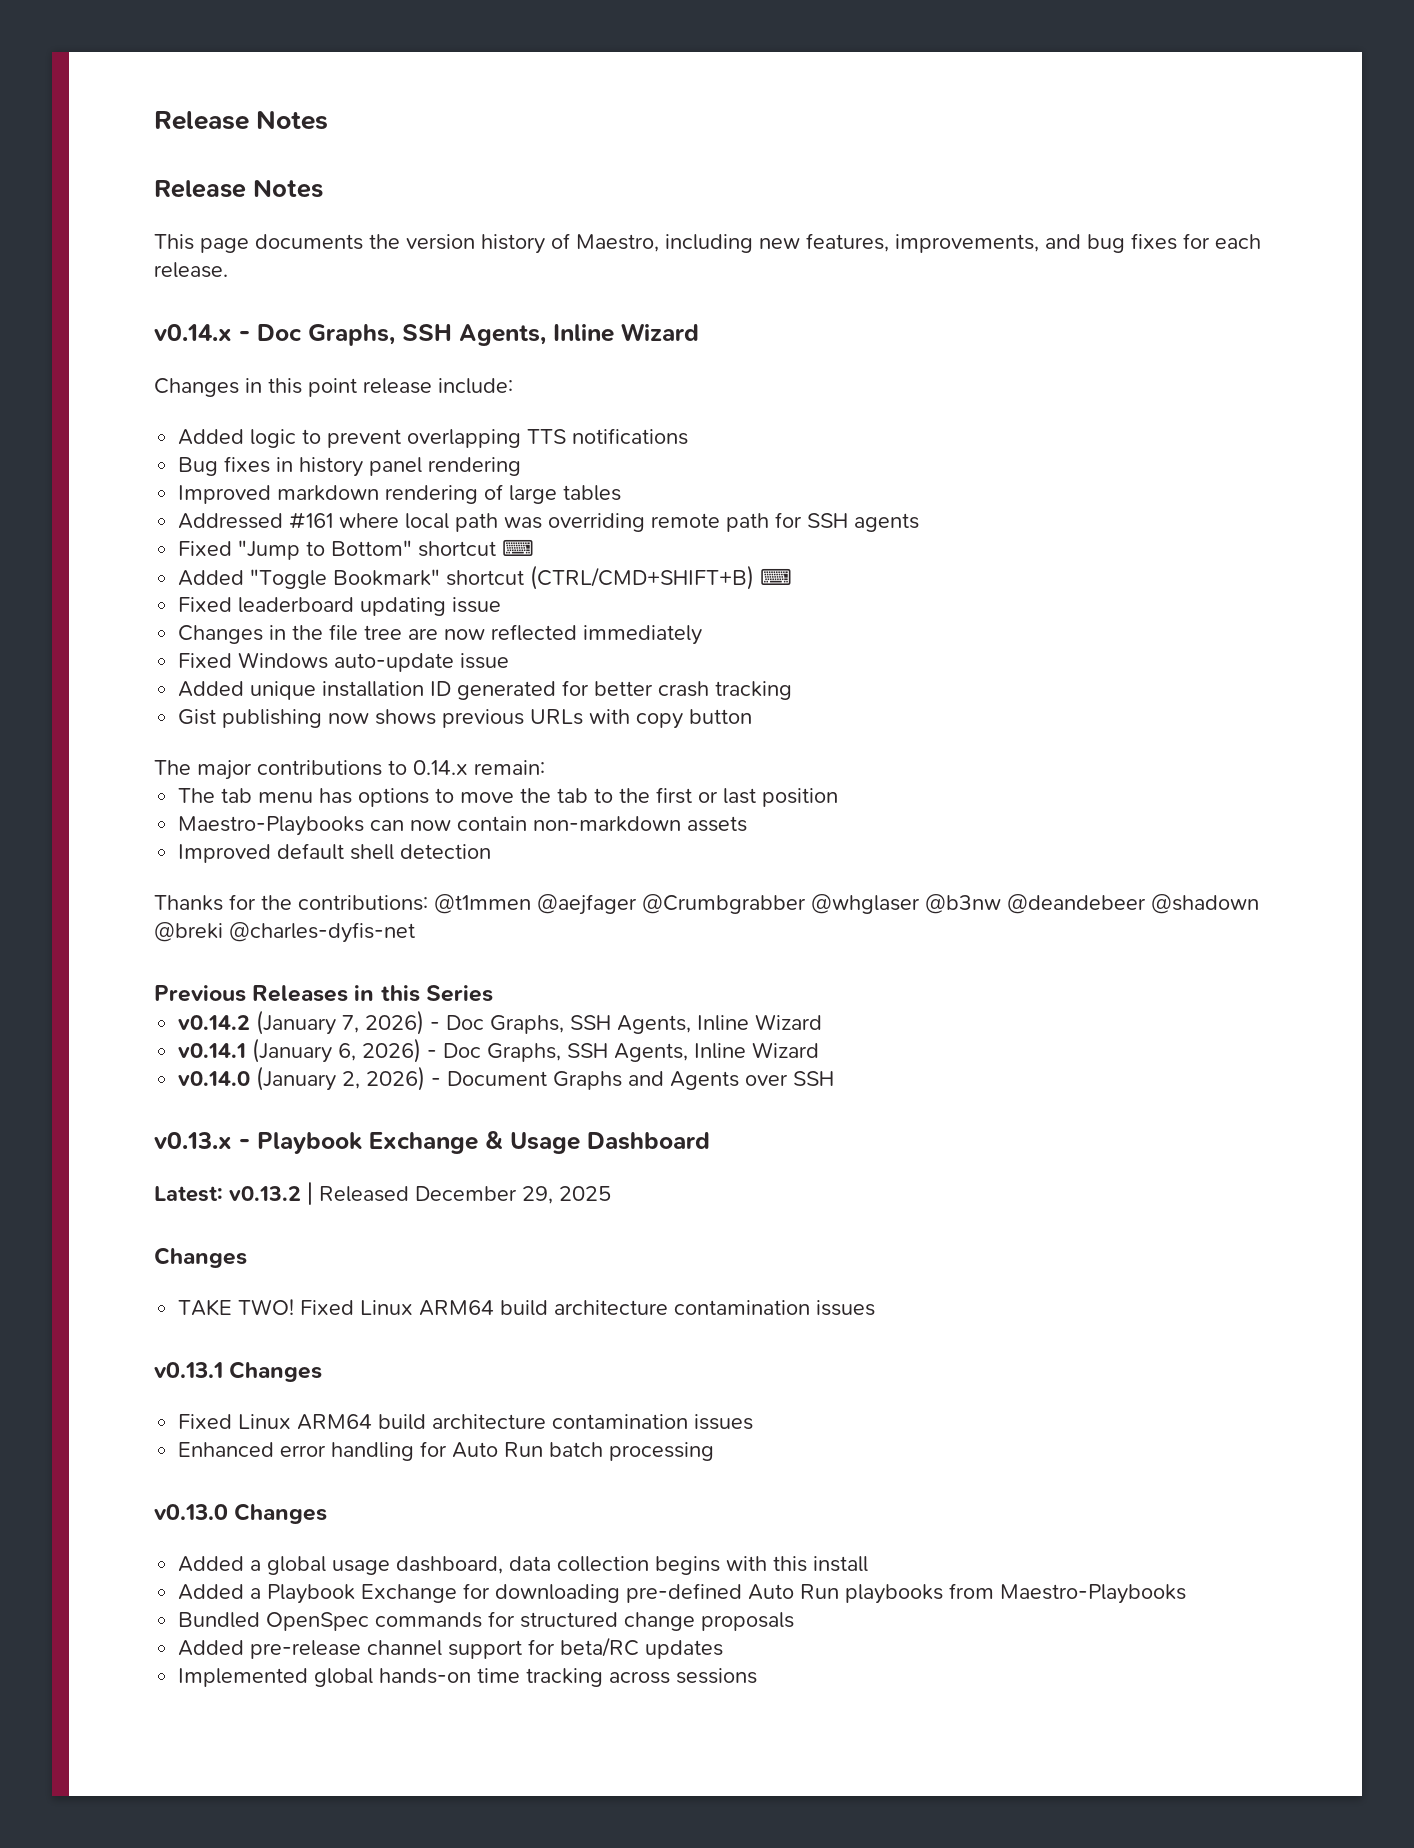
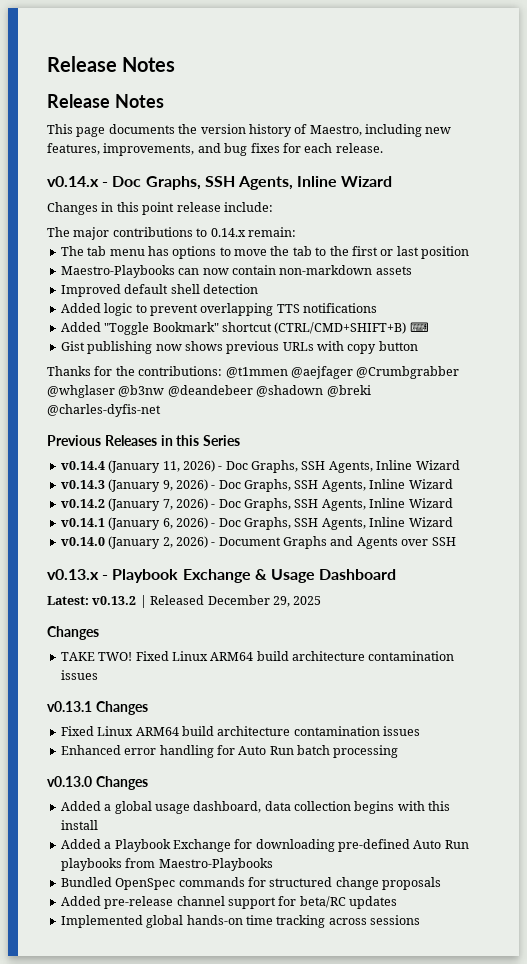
- Added logic to prevent overlapping TTS notifications
- Bug fixes in history panel rendering
- Improved markdown rendering of large tables
- Addressed #161 where local path was overriding remote path for SSH agents
- Fixed "Jump to Bottom" shortcut ⌨
- Added "Toggle Bookmark" shortcut (CTRL/CMD+SHIFT+B) ⌨
- Fixed leaderboard updating issue
- Changes in the file tree are now reflected immediately
- Fixed Windows auto-update issue
- Added unique installation ID generated for better crash tracking
- Gist publishing now shows previous URLs with copy button
+ Added logic to prevent overlapping TTS notifications
+ Added "Toggle Bookmark" shortcut (CTRL/CMD+SHIFT+B) ⌨
+ Gist publishing now shows previous URLs with copy button
+ v0.14.4 (January 11, 2026) - Doc Graphs, SSH Agents, Inline Wizard
+ v0.14.3 (January 9, 2026) - Doc Graphs, SSH Agents, Inline Wizard

